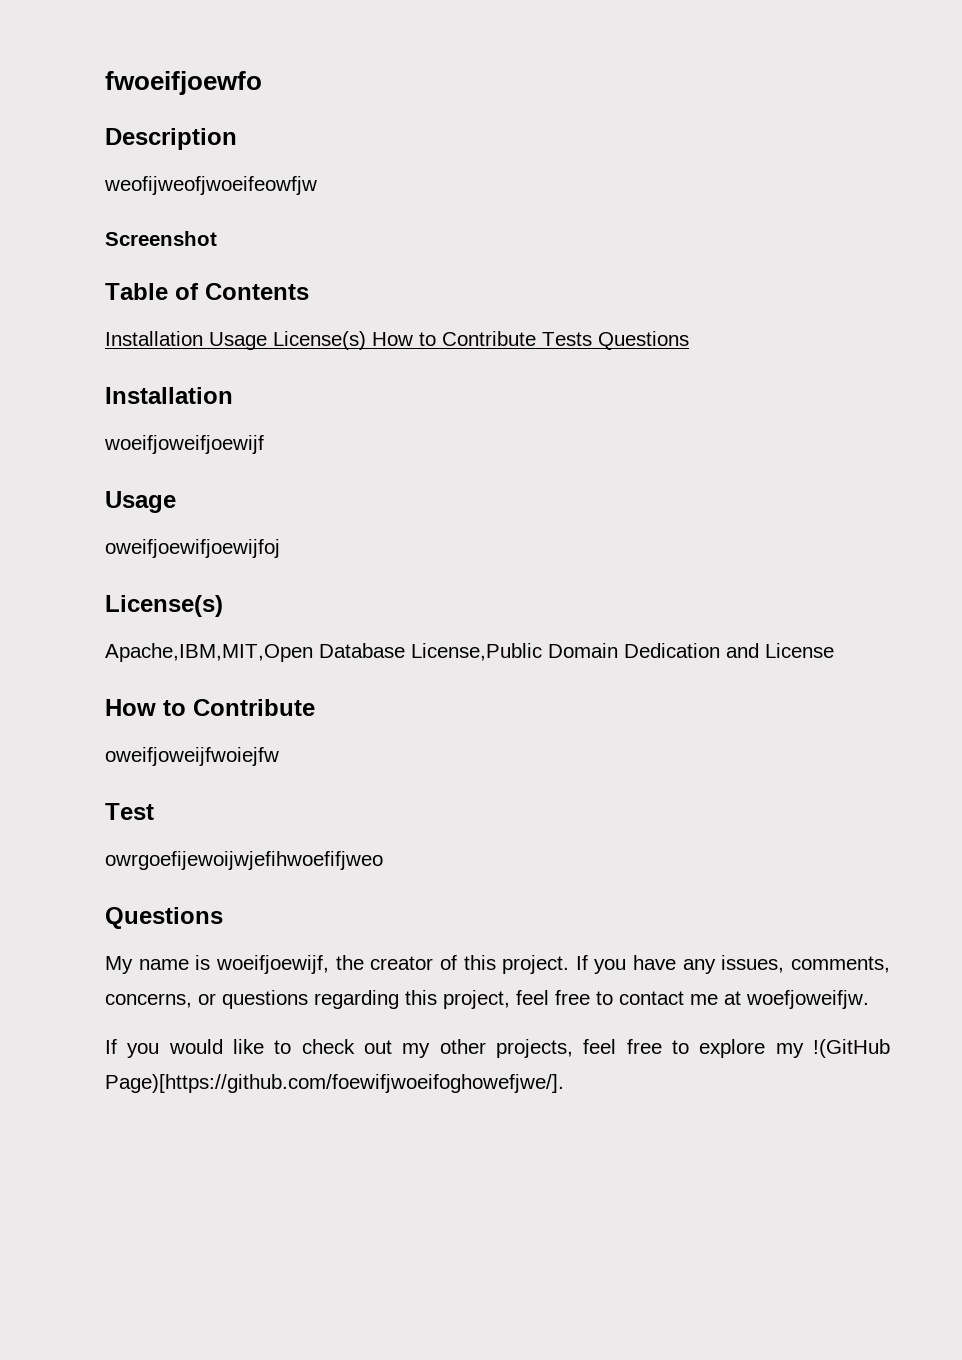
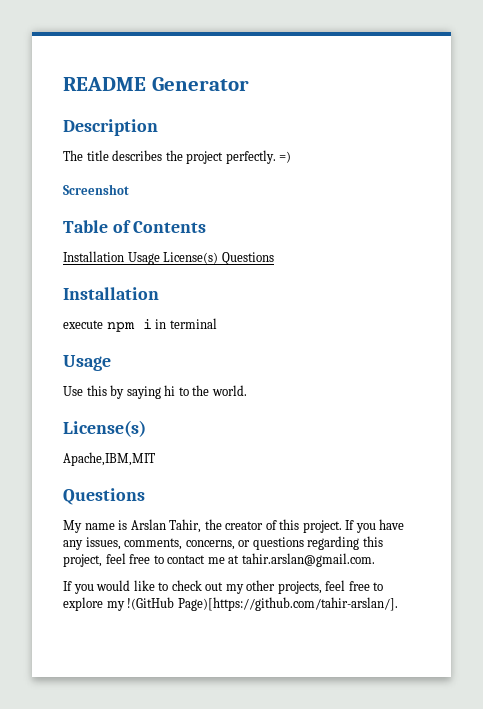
- fwoeifjoewfo
+ README Generator
- weofijweofjwoeifeowfjw
+ The title describes the project perfectly. =)
- Installation Usage License(s) How to Contribute Tests Questions
+ Installation Usage License(s) Questions
  Installation
- woeifjoweifjoewijf
+ execute npm i in terminal
  Usage
- oweifjoewifjoewijfoj
+ Use this by saying hi to the world.
  License(s)
- Apache,IBM,MIT,Open Database License,Public Domain Dedication and License
- How to Contribute
- oweifjoweijfwoiejfw
- Test
- owrgoefijewoijwjefihwoefifjweo
+ Apache,IBM,MIT
- My name is woeifjoewijf, the creator of this project.
+ My name is Arslan Tahir, the creator of this project.
- If you have any issues, comments, concerns, or questions regarding this project, feel free to contact me at woefjoweifjw.
+ If you have any issues, comments, concerns, or questions regarding this project, feel free to contact me at tahir.arslan@gmail.com.
- If you would like to check out my other projects, feel free to explore my !(GitHub Page)[https://github.com/foewifjwoeifoghowefjwe/].
+ If you would like to check out my other projects, feel free to explore my !(GitHub Page)[https://github.com/tahir-arslan/].

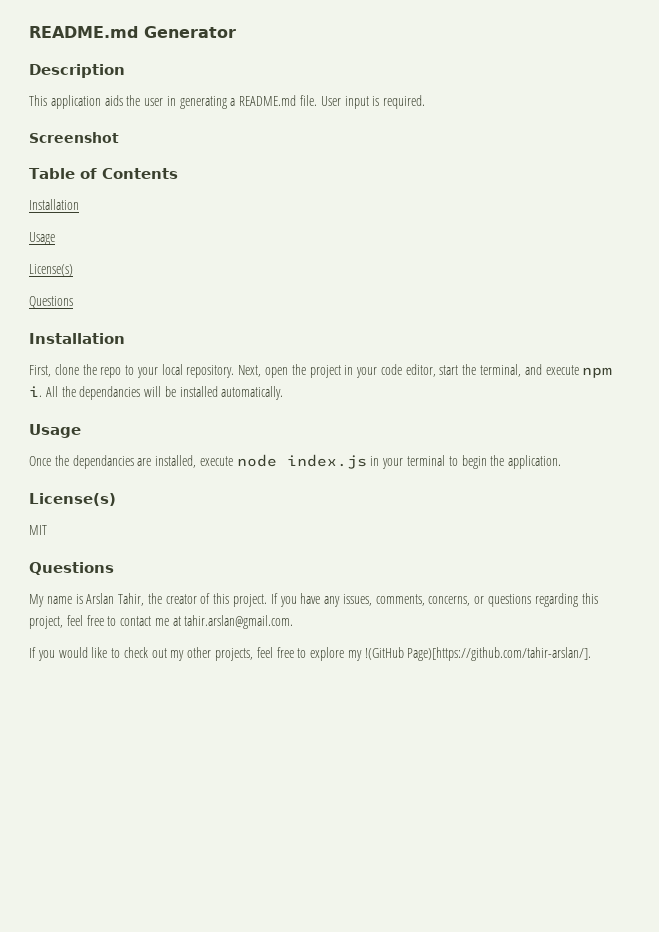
- README Generator
+ README.md Generator
- The title describes the project perfectly. =)
+ This application aids the user in generating a README.md file. User input is required.
  Table of Contents
- Installation Usage License(s) Questions
+ Installation
+ Usage
+ License(s)
+ Questions
- execute npm i in terminal
+ First, clone the repo to your local repository. Next, open the project in your code editor, start the terminal, and execute npm i. All the dependancies will be installed automatically.
  Usage
- Use this by saying hi to the world.
+ Once the dependancies are installed, execute node index.js in your terminal to begin the application.
  License(s)
- Apache,IBM,MIT
+ MIT

